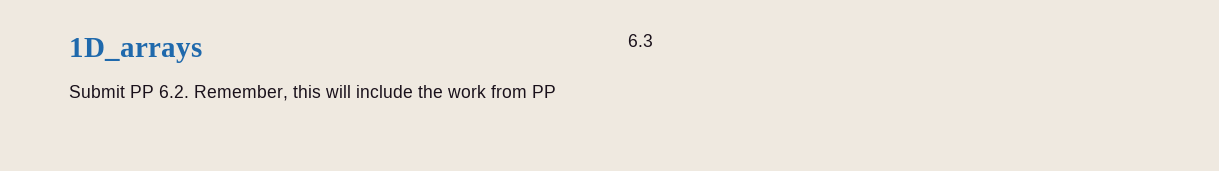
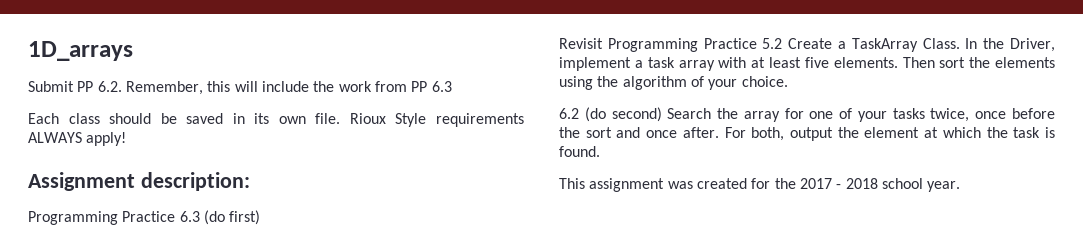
+ Each class should be saved in its own file. Rioux Style requirements ALWAYS apply!
+ Assignment description:
+ Programming Practice 6.3 (do first)
+ Revisit Programming Practice 5.2 Create a TaskArray Class. In the Driver, implement a task array with at least five elements. Then sort the elements using the algorithm of your choice.
+ 6.2 (do second) Search the array for one of your tasks twice, once before the sort and once after. For both, output the element at which the task is found.
+ This assignment was created for the 2017 - 2018 school year.

